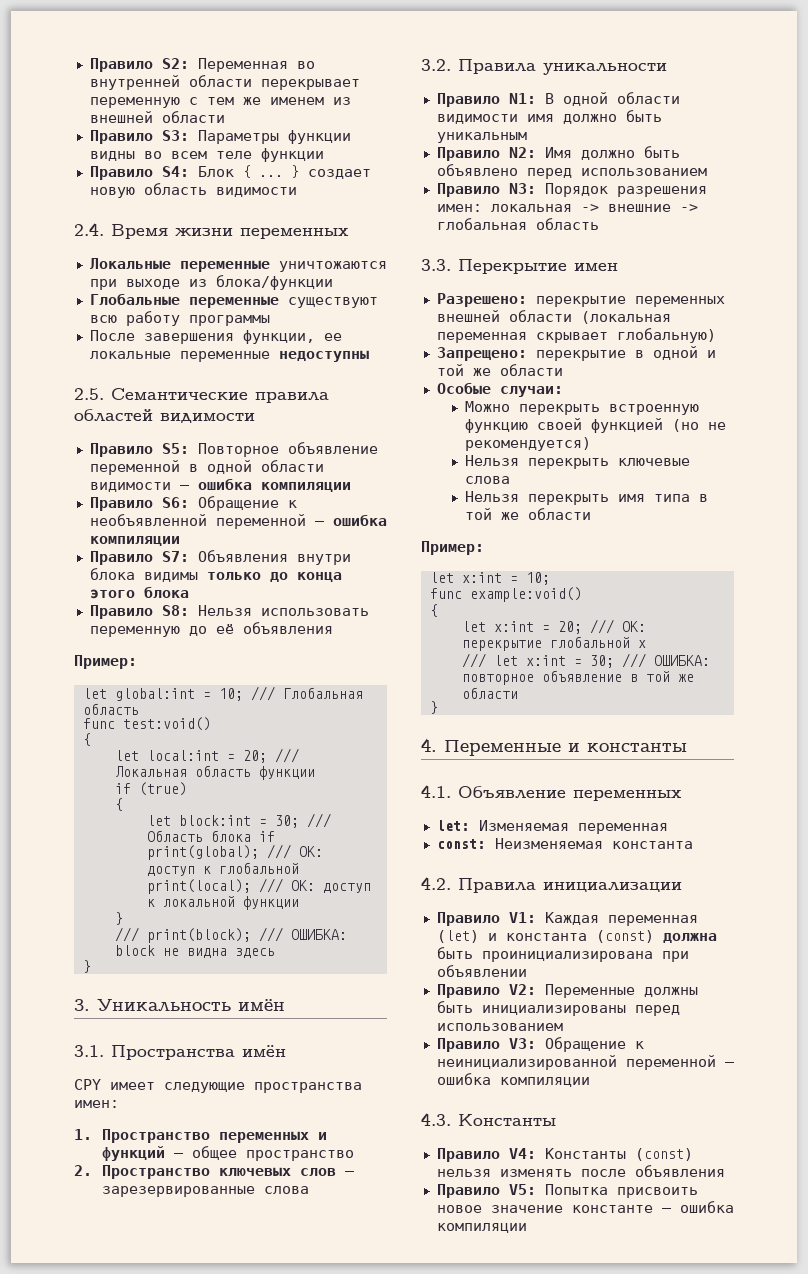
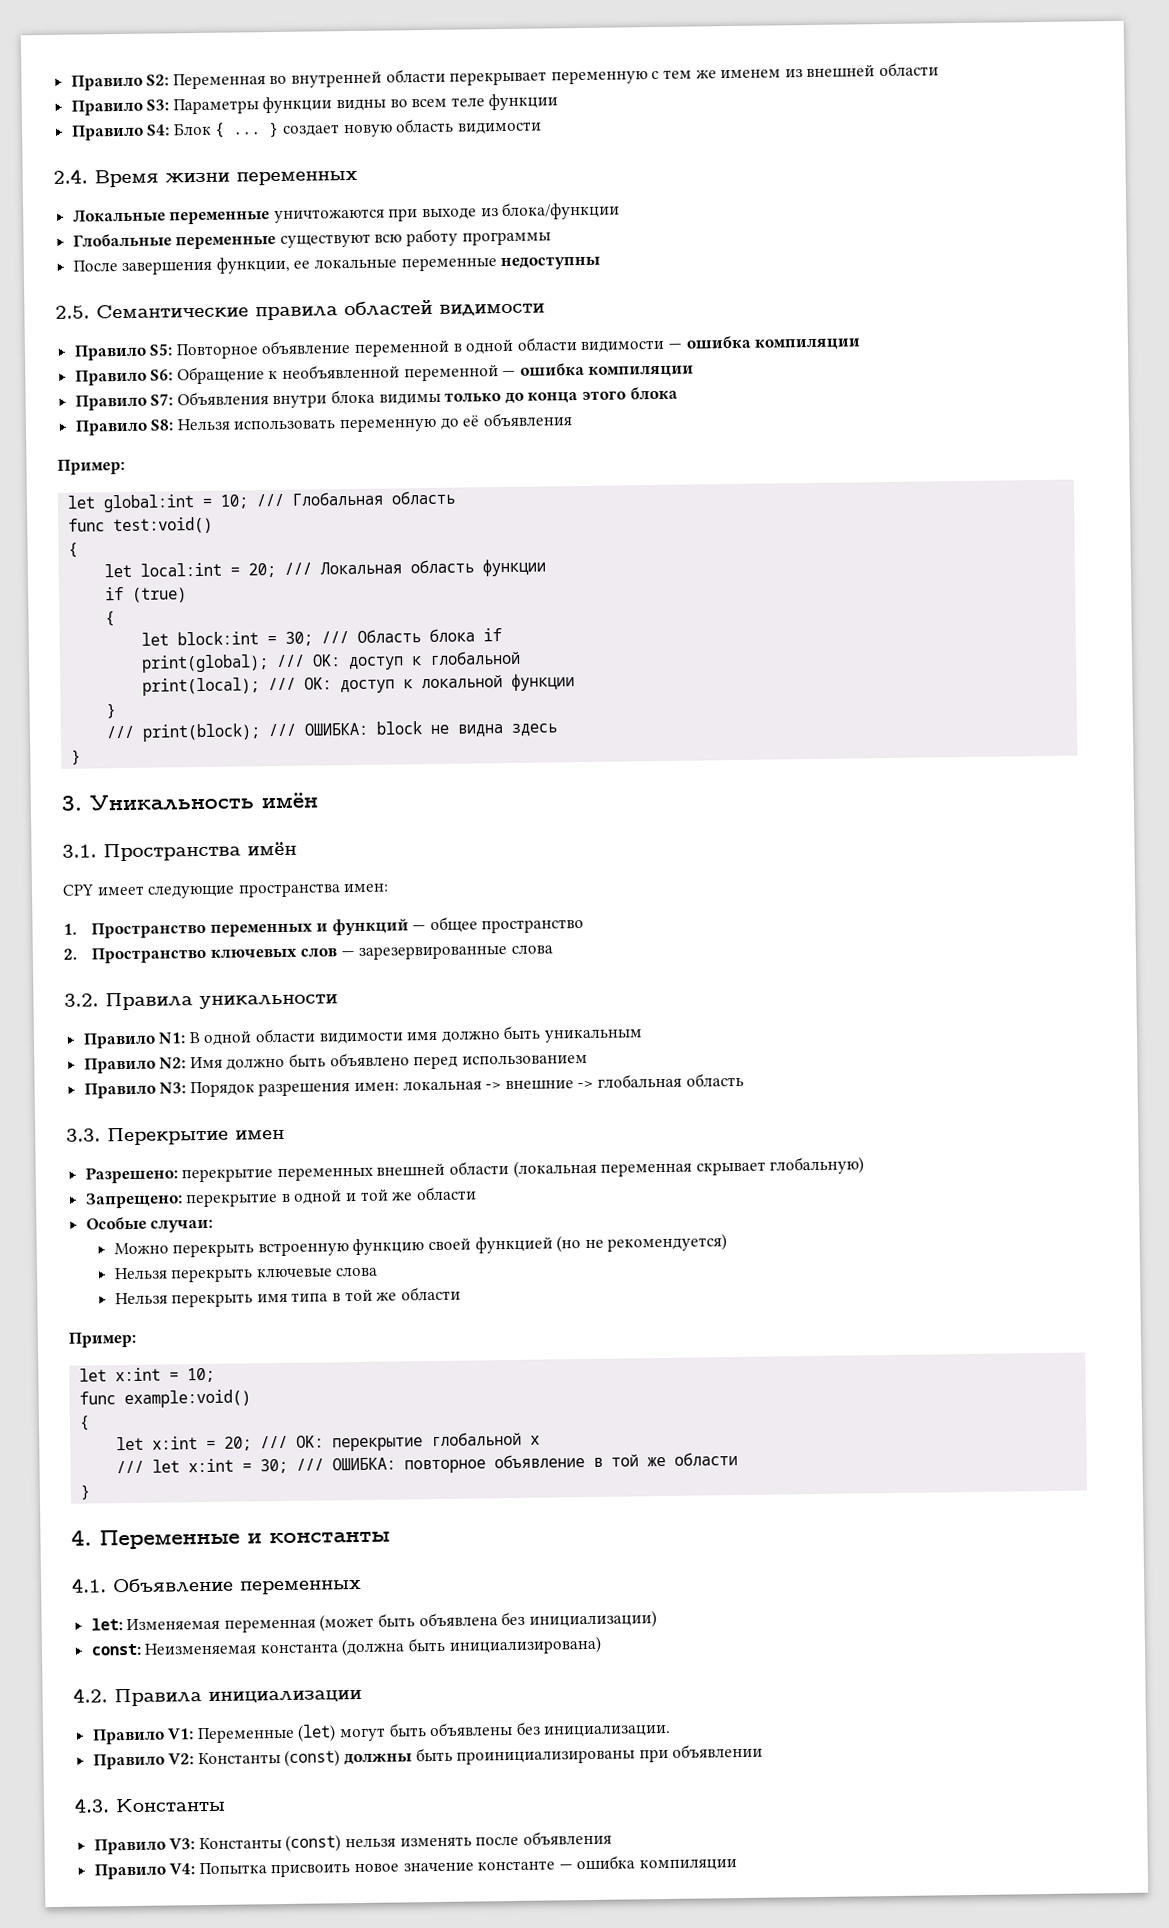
- let: Изменяемая переменная
+ let: Изменяемая переменная (может быть объявлена без инициализации)
- const: Неизменяемая константа
+ const: Неизменяемая константа (должна быть инициализирована)
- Правило V1: Каждая переменная (let) и константа (const) должна быть проинициализирована при объявлении
- Правило V2: Переменные должны быть инициализированы перед использованием
- Правило V3: Обращение к неинициализированной переменной — ошибка компиляции
+ Правило V1: Переменные (let) могут быть объявлены без инициализации.
+ Правило V2: Константы (const) должны быть проинициализированы при объявлении
- Правило V4: Константы (const) нельзя изменять после объявления
+ Правило V3: Константы (const) нельзя изменять после объявления
- Правило V5: Попытка присвоить новое значение константе — ошибка компиляции
+ Правило V4: Попытка присвоить новое значение константе — ошибка компиляции

